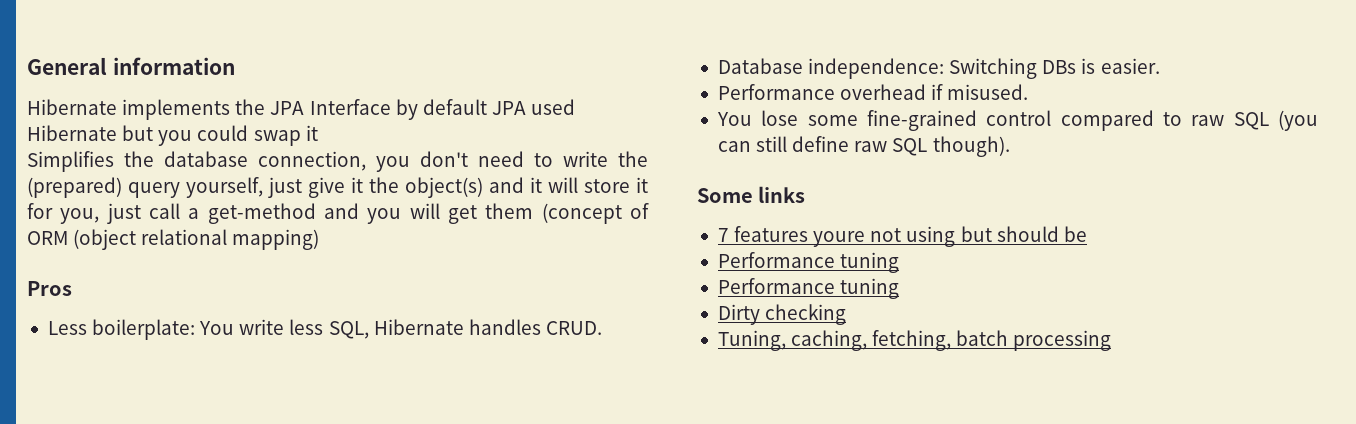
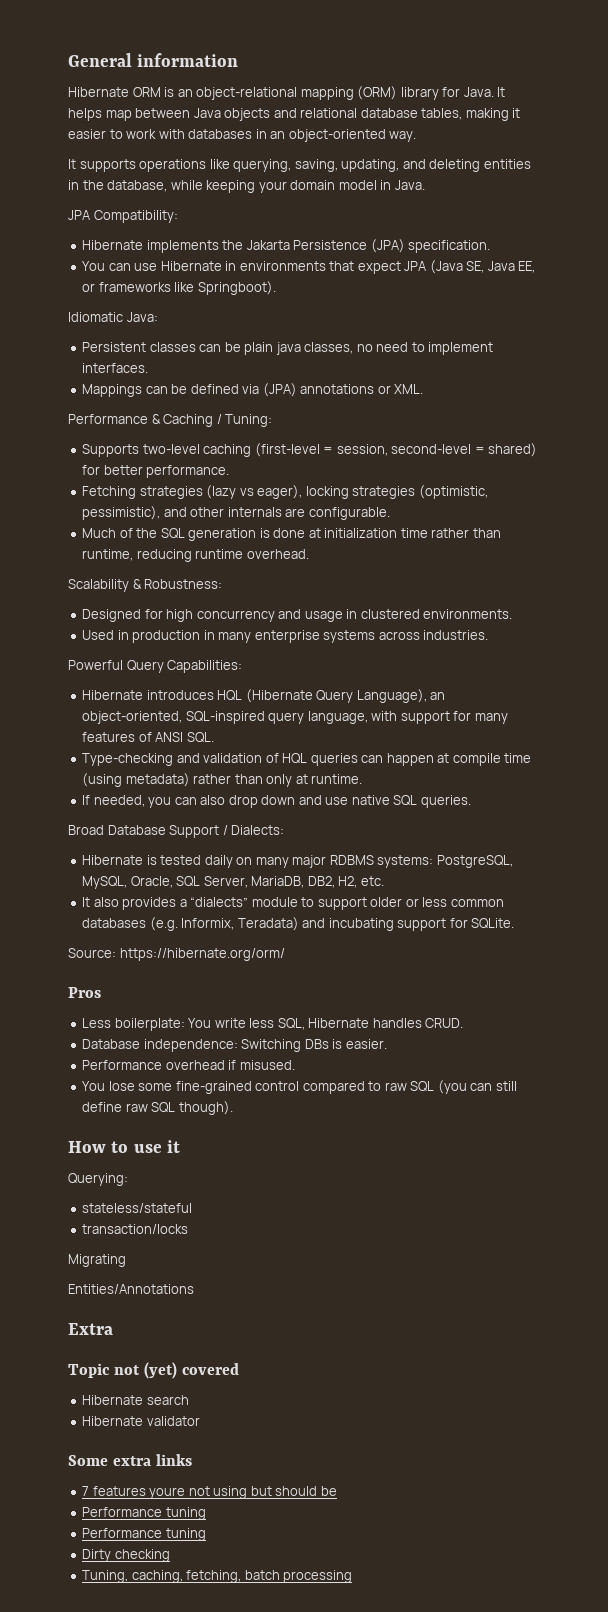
- Hibernate implements the JPA Interface by default JPA used Hibernate but you could swap it
- Simplifies the database connection, you don't need to write the (prepared) query yourself, just give it the object(s) and it will store it for you, just call a get-method and you will get them (concept of ORM (object relational mapping)
+ Hibernate ORM is an object-relational mapping (ORM) library for Java. It helps map between Java objects and relational database tables, making it easier to work with databases in an object-oriented way.
+ It supports operations like querying, saving, updating, and deleting entities in the database, while keeping your domain model in Java.
+ JPA Compatibility:
+ Hibernate implements the Jakarta Persistence (JPA) specification.
+ You can use Hibernate in environments that expect JPA (Java SE, Java EE, or frameworks like Springboot).
+ Idiomatic Java:
+ Persistent classes can be plain java classes, no need to implement interfaces.
+ Mappings can be defined via (JPA) annotations or XML.
+ Performance & Caching / Tuning:
+ Supports two-level caching (first-level = session, second-level = shared) for better performance.
+ Fetching strategies (lazy vs eager), locking strategies (optimistic, pessimistic), and other internals are configurable.
+ Much of the SQL generation is done at initialization time rather than runtime, reducing runtime overhead.
+ Scalability & Robustness:
+ Designed for high concurrency and usage in clustered environments.
+ Used in production in many enterprise systems across industries.
+ Powerful Query Capabilities:
+ Hibernate introduces HQL (Hibernate Query Language), an object-oriented, SQL-inspired query language, with support for many features of ANSI SQL.
+ Type-checking and validation of HQL queries can happen at compile time (using metadata) rather than only at runtime.
+ If needed, you can also drop down and use native SQL queries.
+ Broad Database Support / Dialects:
+ Hibernate is tested daily on many major RDBMS systems: PostgreSQL, MySQL, Oracle, SQL Server, MariaDB, DB2, H2, etc.
+ It also provides a “dialects” module to support older or less common databases (e.g. Informix, Teradata) and incubating support for SQLite.
+ Source: https://hibernate.org/orm/
+ How to use it
+ Querying:
+ stateless/stateful
+ transaction/locks
+ Migrating
+ Entities/Annotations
+ Extra
+ Topic not (yet) covered
+ Hibernate search
+ Hibernate validator
- Some links
+ Some extra links

